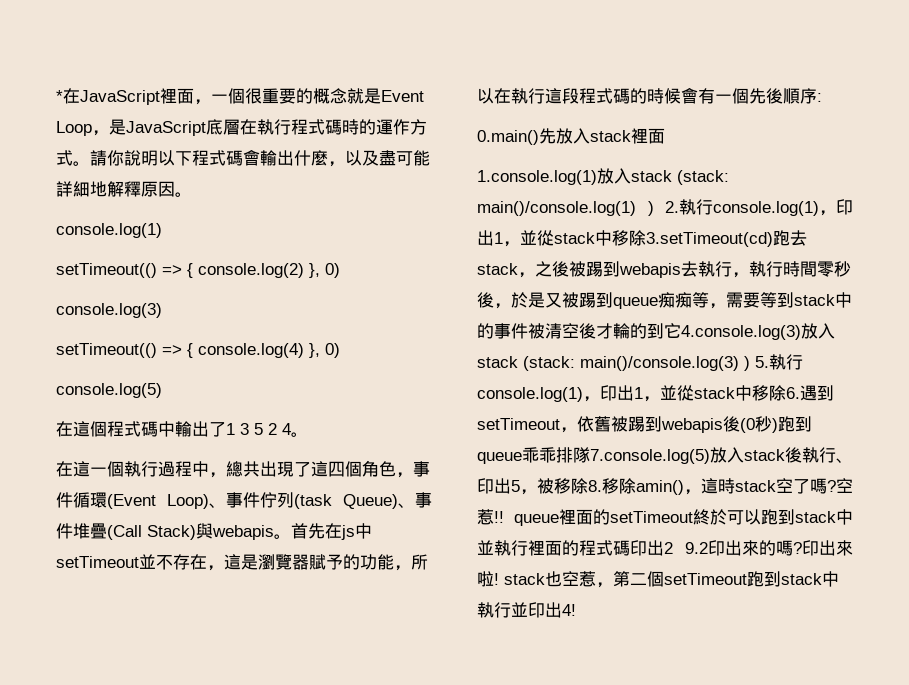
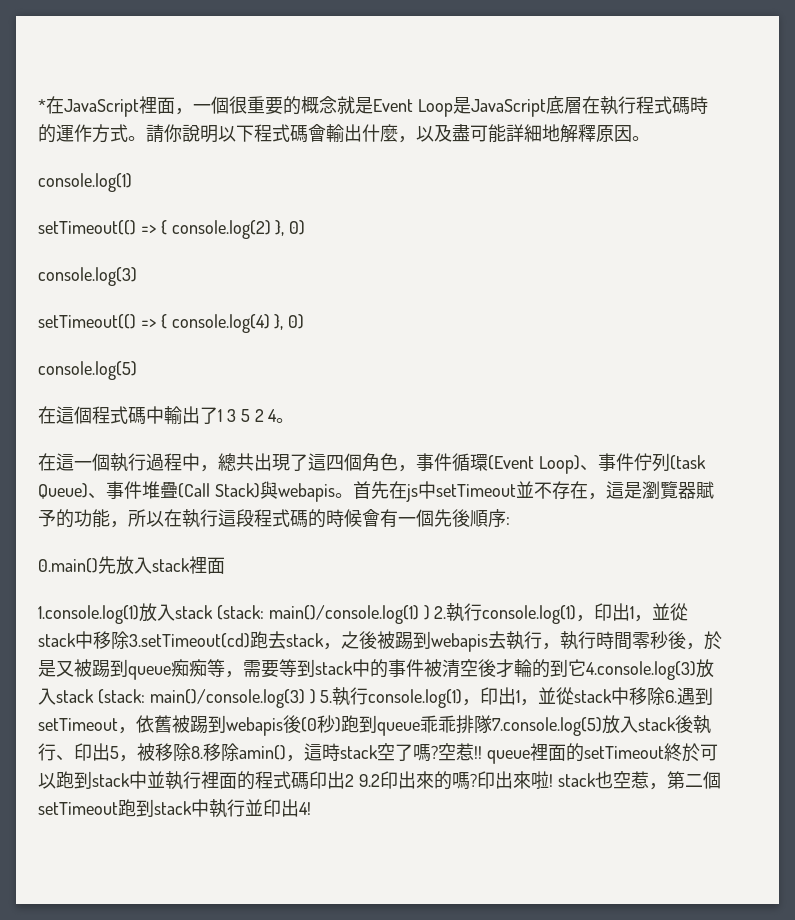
- *在JavaScript裡面，一個很重要的概念就是Event Loop，是JavaScript底層在執行程式碼時的運作方式。
+ *在JavaScript裡面，一個很重要的概念就是Event Loop是JavaScript底層在執行程式碼時的運作方式。

